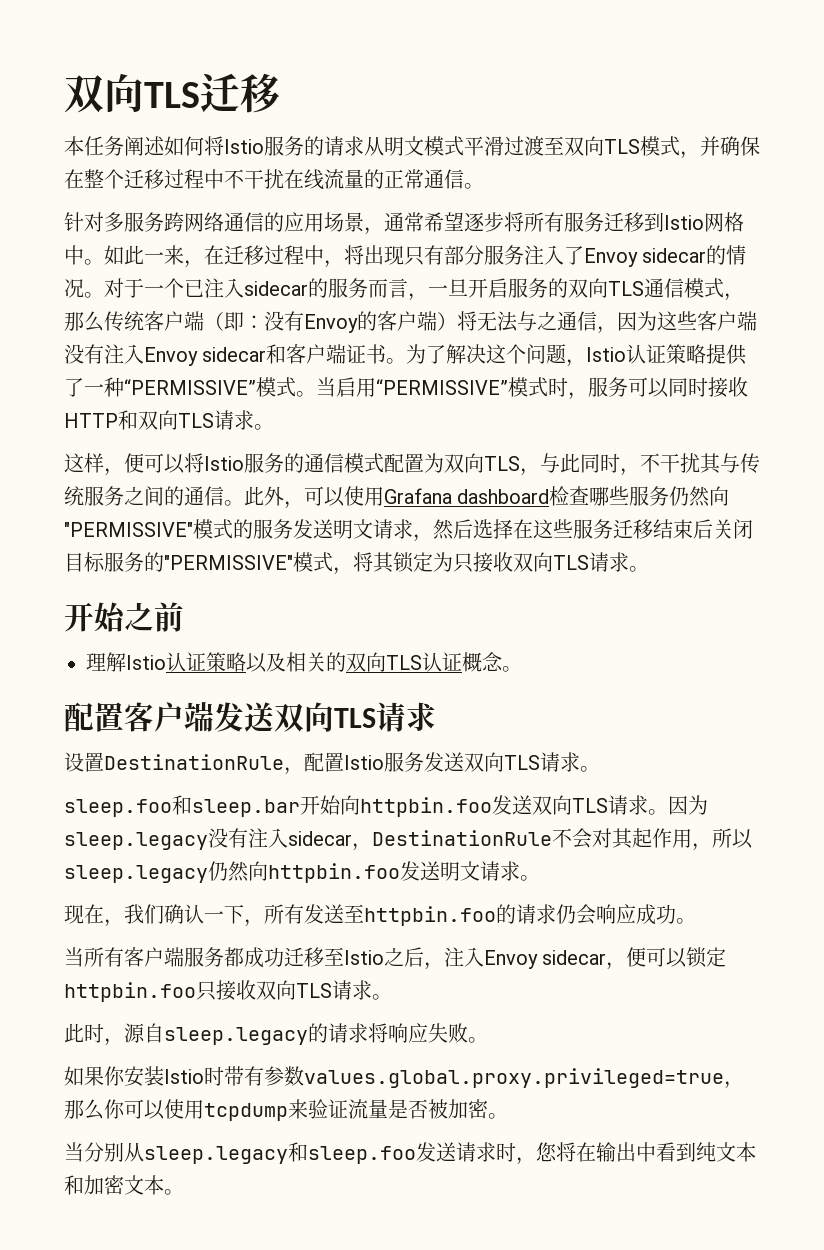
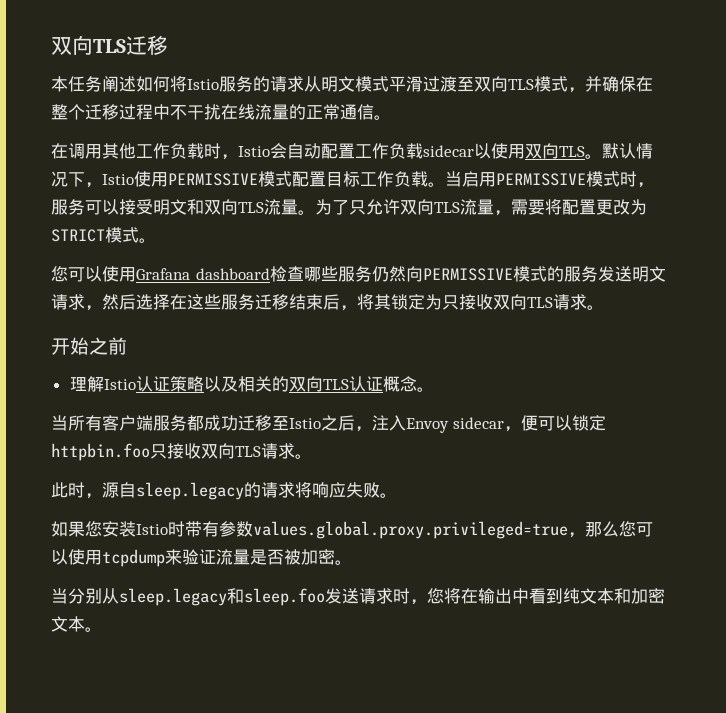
- 针对多服务跨网络通信的应用场景，通常希望逐步将所有服务迁移到Istio网格中。如此一来，在迁移过程中，将出现只有部分服务注入了Envoy sidecar的情况。对于一个已注入sidecar的服务而言，一旦开启服务的双向TLS通信模式，那么传统客户端（即：没有Envoy的客户端）将无法与之通信，因为这些客户端没有注入Envoy sidecar和客户端证书。为了解决这个问题，Istio认证策略提供了一种“PERMISSIVE”模式。
+ 在调用其他工作负载时，Istio会自动配置工作负载sidecar以使用双向TLS。默认情况下，Istio使用PERMISSIVE模式配置目标工作负载。
- 当启用“PERMISSIVE”模式时，服务可以同时接收HTTP和双向TLS请求。
- 这样，便可以将Istio服务的通信模式配置为双向TLS，与此同时，不干扰其与传统服务之间的通信。此外，可以使用Grafana dashboard检查哪些服务仍然向"PERMISSIVE"模式的服务发送明文请求，然后选择在这些服务迁移结束后关闭目标服务的"PERMISSIVE"模式，将其锁定为只接收双向TLS请求。
+ 当启用PERMISSIVE模式时，服务可以接受明文和双向TLS流量。为了只允许双向TLS流量，需要将配置更改为STRICT模式。
+ 您可以使用Grafana dashboard检查哪些服务仍然向PERMISSIVE模式的服务发送明文请求，然后选择在这些服务迁移结束后，将其锁定为只接收双向TLS请求。
- 配置客户端发送双向TLS请求
- 设置DestinationRule，配置Istio服务发送双向TLS请求。
- sleep.foo和sleep.bar开始向httpbin.foo发送双向TLS请求。因为sleep.legacy没有注入sidecar，DestinationRule不会对其起作用，所以sleep.legacy仍然向httpbin.foo发送明文请求。
- 现在，我们确认一下，所有发送至httpbin.foo的请求仍会响应成功。
- 如果你安装Istio时带有参数values.global.proxy.privileged=true，那么你可以使用tcpdump来验证流量是否被加密。
+ 如果您安装Istio时带有参数values.global.proxy.privileged=true，那么您可以使用tcpdump来验证流量是否被加密。

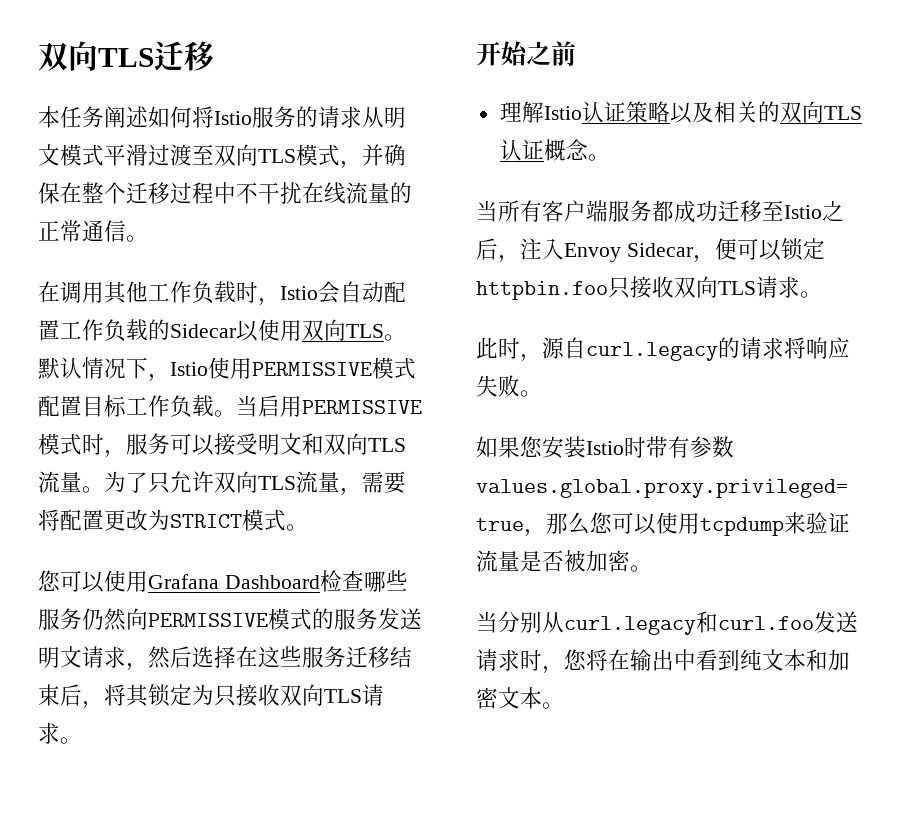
- 在调用其他工作负载时，Istio会自动配置工作负载sidecar以使用双向TLS。
+ 在调用其他工作负载时，Istio会自动配置工作负载的Sidecar以使用双向TLS。
- 您可以使用Grafana dashboard检查哪些服务仍然向PERMISSIVE模式的服务发送明文请求，然后选择在这些服务迁移结束后，将其锁定为只接收双向TLS请求。
+ 您可以使用Grafana Dashboard检查哪些服务仍然向PERMISSIVE模式的服务发送明文请求，然后选择在这些服务迁移结束后，将其锁定为只接收双向TLS请求。
- 当所有客户端服务都成功迁移至Istio之后，注入Envoy sidecar，便可以锁定httpbin.foo只接收双向TLS请求。
+ 当所有客户端服务都成功迁移至Istio之后，注入Envoy Sidecar，便可以锁定httpbin.foo只接收双向TLS请求。
- 此时，源自sleep.legacy的请求将响应失败。
+ 此时，源自curl.legacy的请求将响应失败。
- 当分别从sleep.legacy和sleep.foo发送请求时，您将在输出中看到纯文本和加密文本。
+ 当分别从curl.legacy和curl.foo发送请求时，您将在输出中看到纯文本和加密文本。

